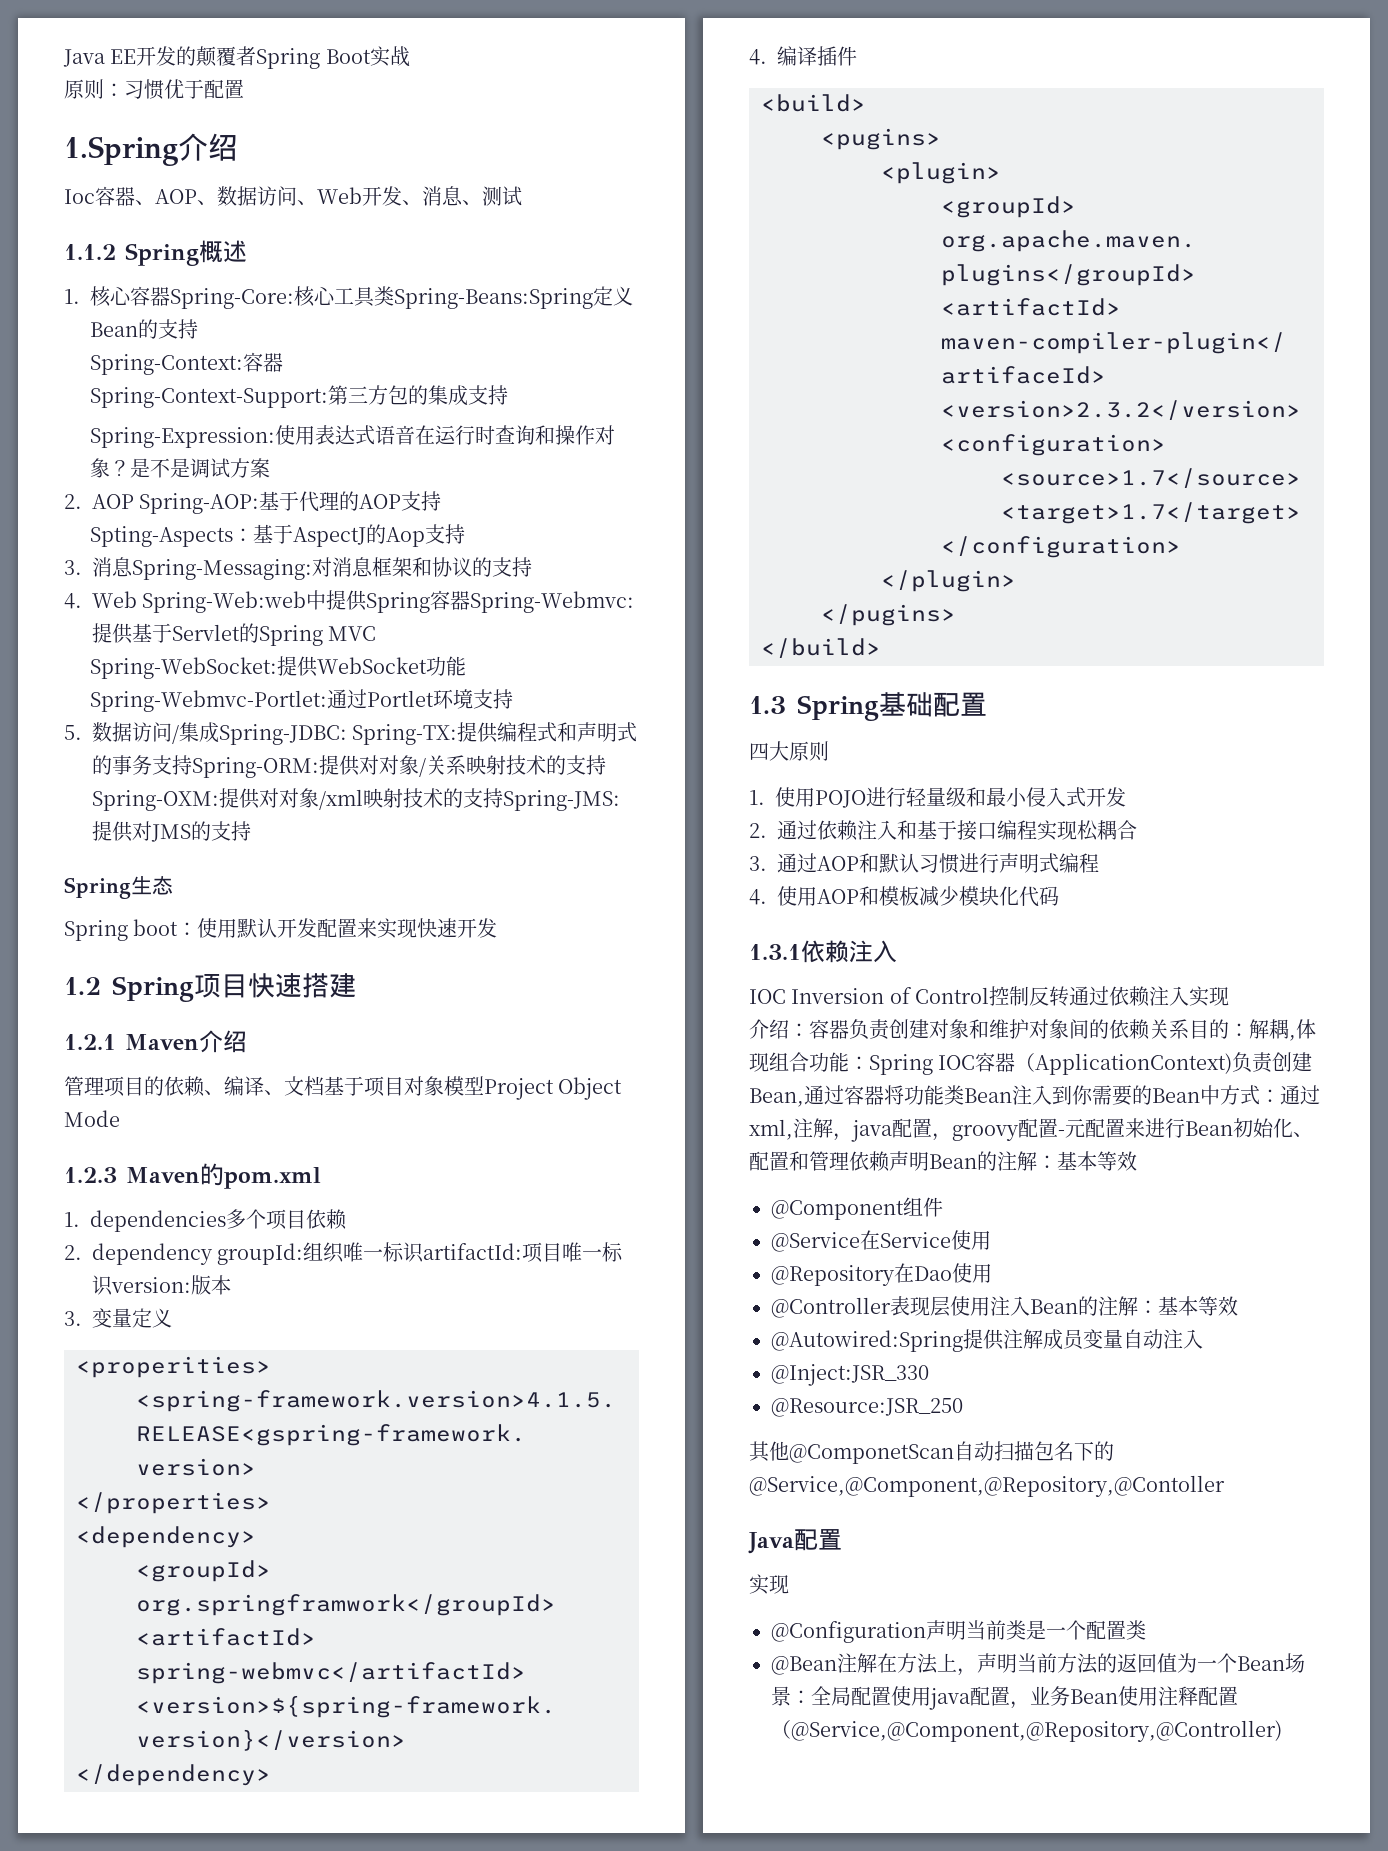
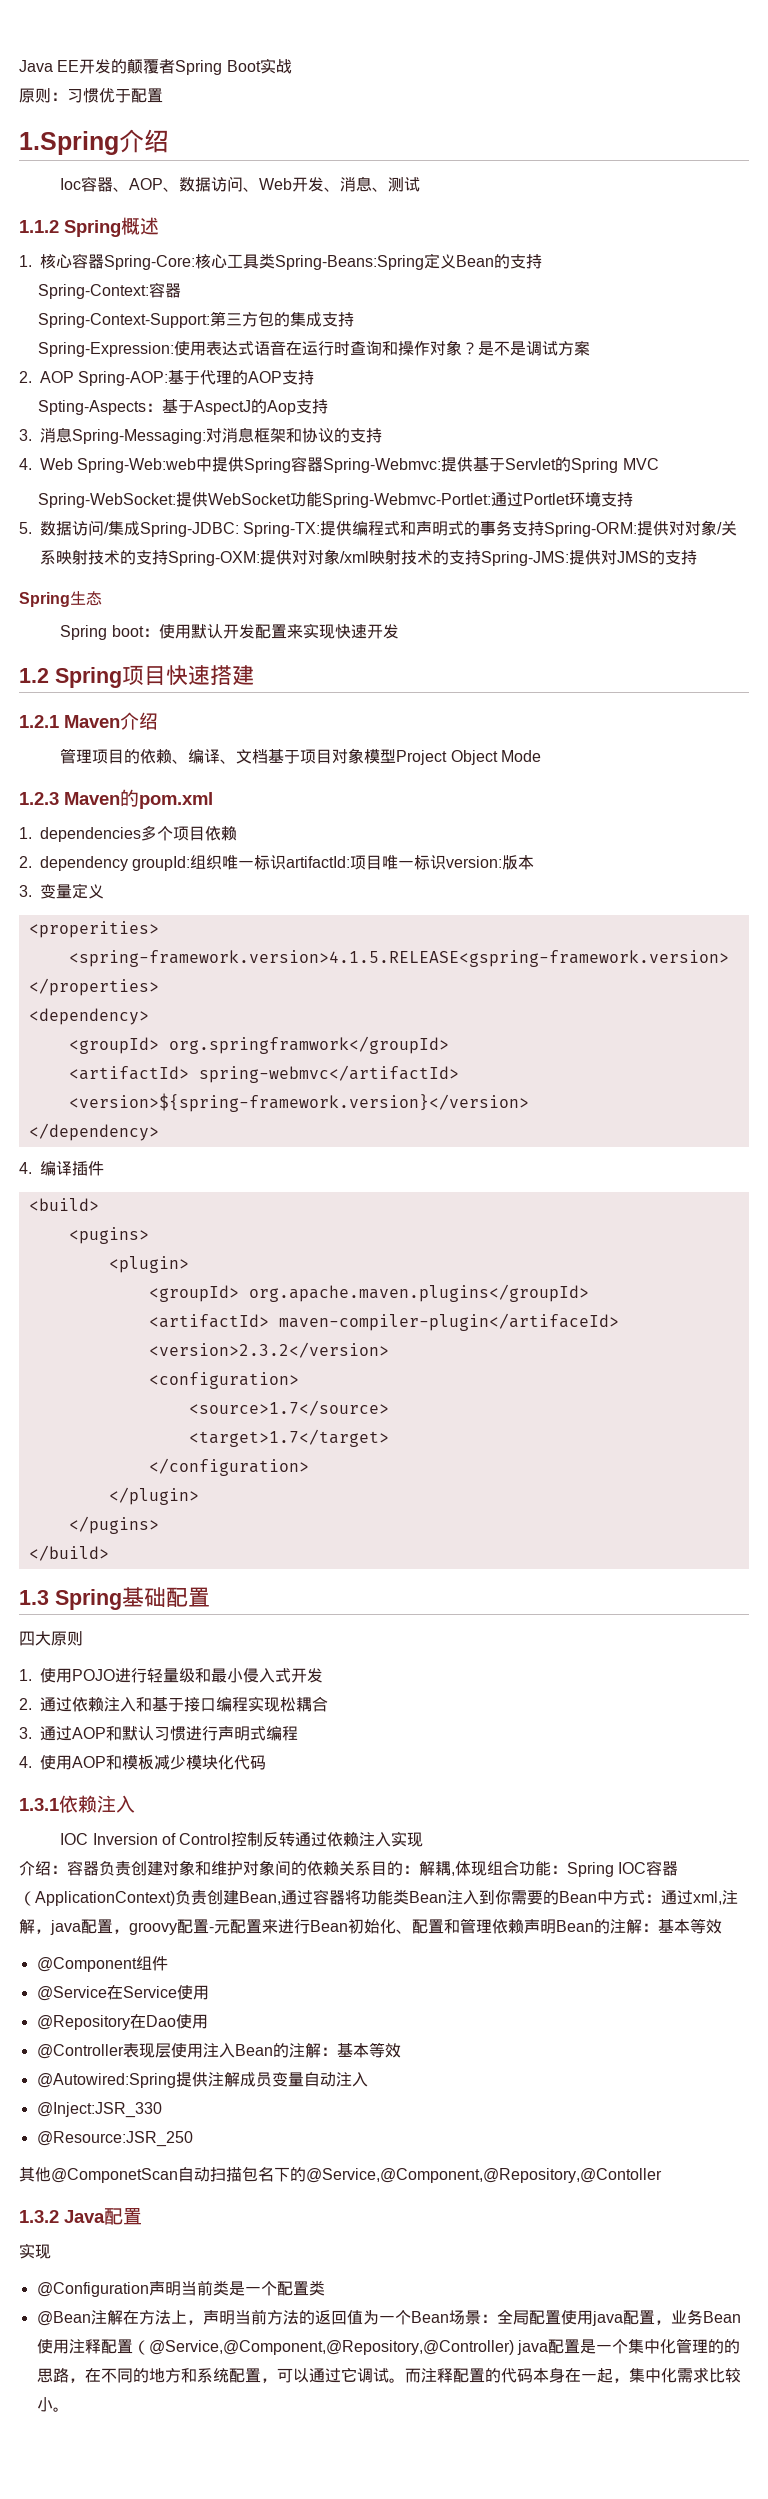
- Java配置
+ 1.3.2 Java配置
- @Bean注解在方法上，声明当前方法的返回值为一个Bean场景：全局配置使用java配置，业务Bean使用注释配置（@Service,@Component,@Repository,@Controller)
+ @Bean注解在方法上，声明当前方法的返回值为一个Bean场景：全局配置使用java配置，业务Bean使用注释配置（@Service,@Component,@Repository,@Controller) java配置是一个集中化管理的的思路，在不同的地方和系统配置，可以通过它调试。而注释配置的代码本身在一起，集中化需求比较小。

